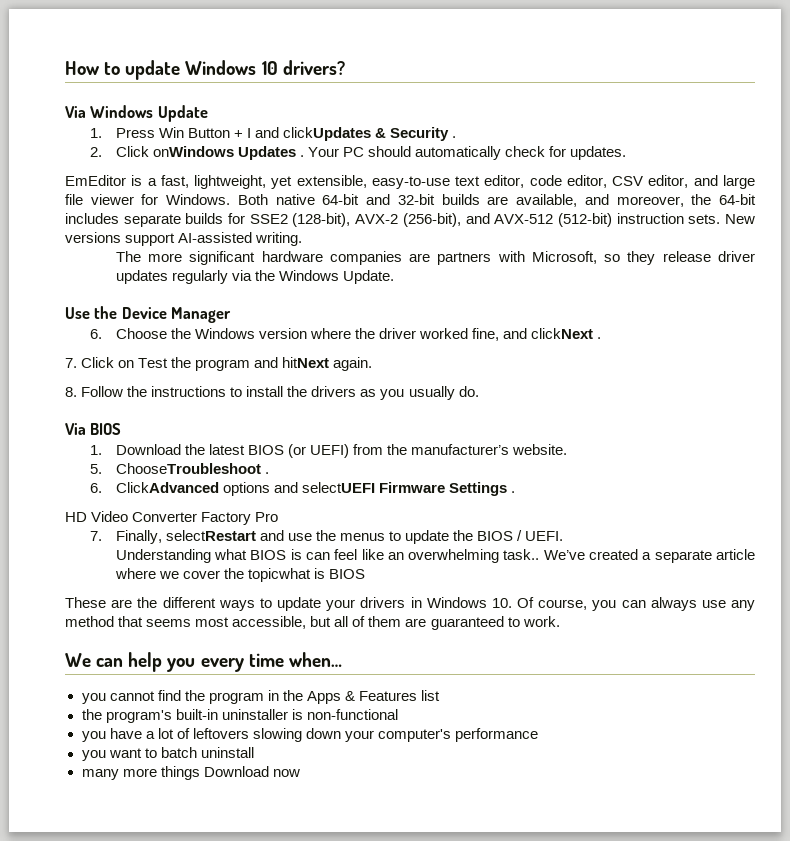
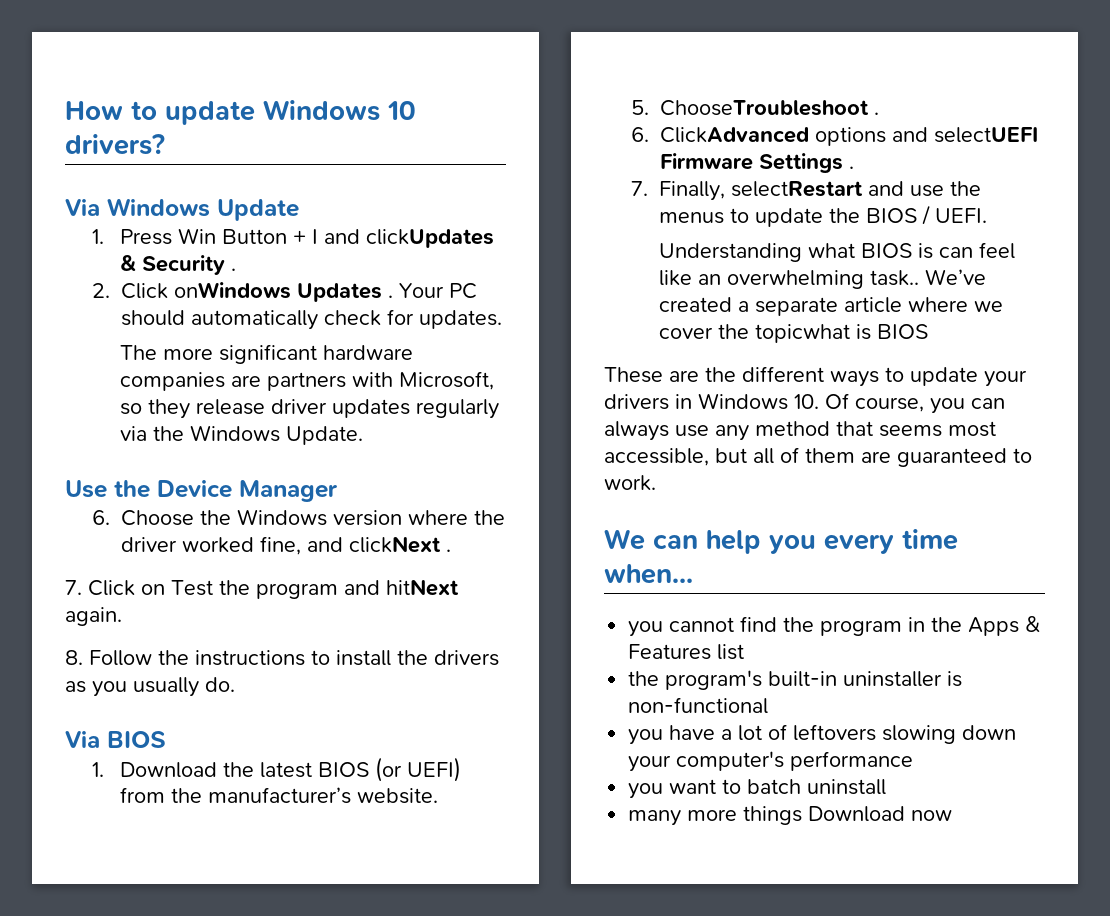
- EmEditor is a fast, lightweight, yet extensible, easy-to-use text editor, code editor, CSV editor, and large file viewer for Windows. Both native 64-bit and 32-bit builds are available, and moreover, the 64-bit includes separate builds for SSE2 (128-bit), AVX-2 (256-bit), and AVX-512 (512-bit) instruction sets. New versions support AI-assisted writing.
- HD Video Converter Factory Pro

